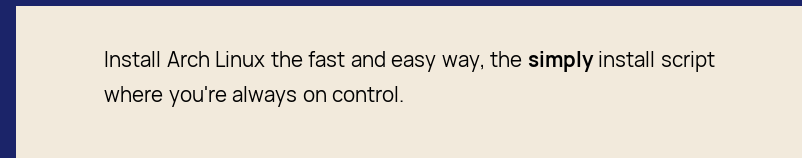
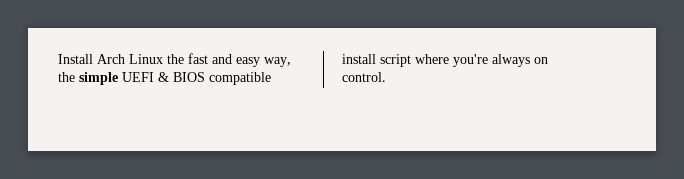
- Install Arch Linux the fast and easy way, the simply install script where you're always on control.
+ Install Arch Linux the fast and easy way, the simple UEFI & BIOS compatible install script where you're always on control.

